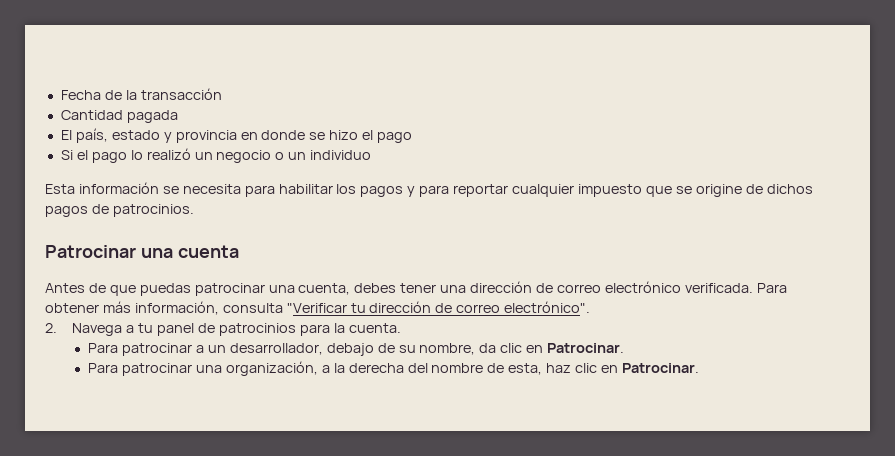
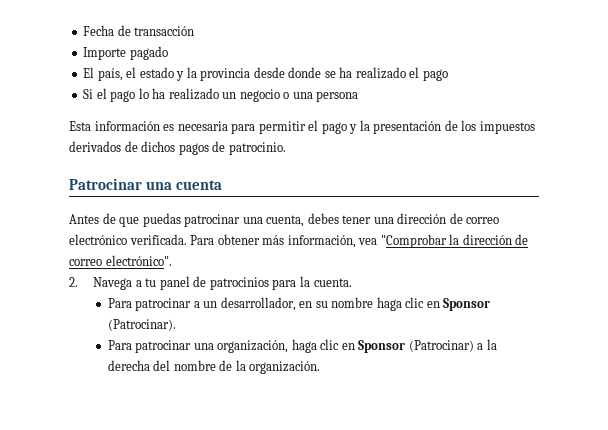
- Fecha de la transacción
+ Fecha de transacción
- Cantidad pagada
+ Importe pagado
- El país, estado y provincia en donde se hizo el pago
+ El país, el estado y la provincia desde donde se ha realizado el pago
- Si el pago lo realizó un negocio o un individuo
+ Si el pago lo ha realizado un negocio o una persona
- Esta información se necesita para habilitar los pagos y para reportar cualquier impuesto que se origine de dichos pagos de patrocinios.
+ Esta información es necesaria para permitir el pago y la presentación de los impuestos derivados de dichos pagos de patrocinio.
- Para obtener más información, consulta "Verificar tu dirección de correo electrónico".
+ Para obtener más información, vea "Comprobar la dirección de correo electrónico".
- Para patrocinar a un desarrollador, debajo de su nombre, da clic en Patrocinar.
+ Para patrocinar a un desarrollador, en su nombre haga clic en Sponsor (Patrocinar).
- Para patrocinar una organización, a la derecha del nombre de esta, haz clic en Patrocinar.
+ Para patrocinar una organización, haga clic en Sponsor (Patrocinar) a la derecha del nombre de la organización.

